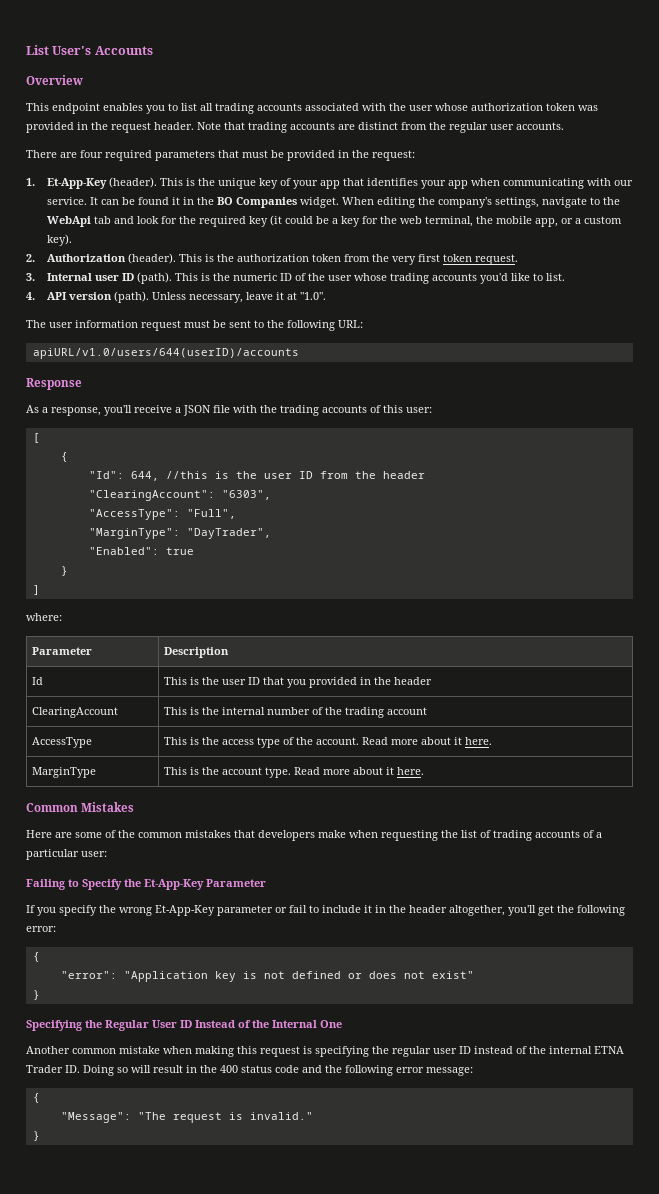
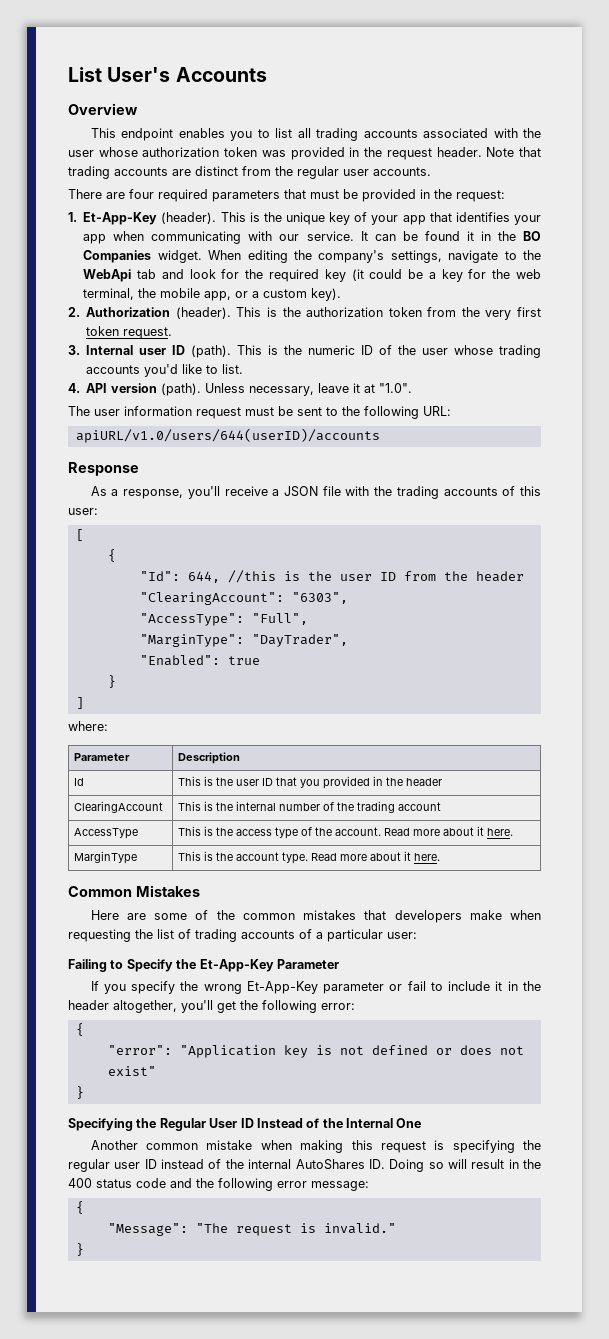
- Another common mistake when making this request is specifying the regular user ID instead of the internal ETNA Trader ID. Doing so will result in the 400 status code and the following error message:
+ Another common mistake when making this request is specifying the regular user ID instead of the internal AutoShares ID. Doing so will result in the 400 status code and the following error message:

